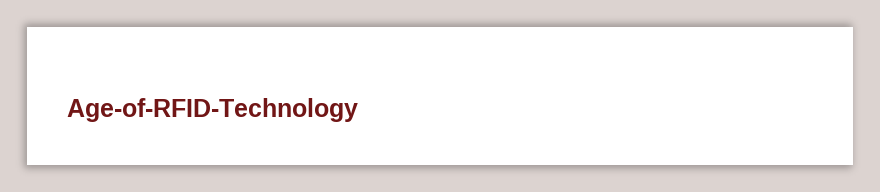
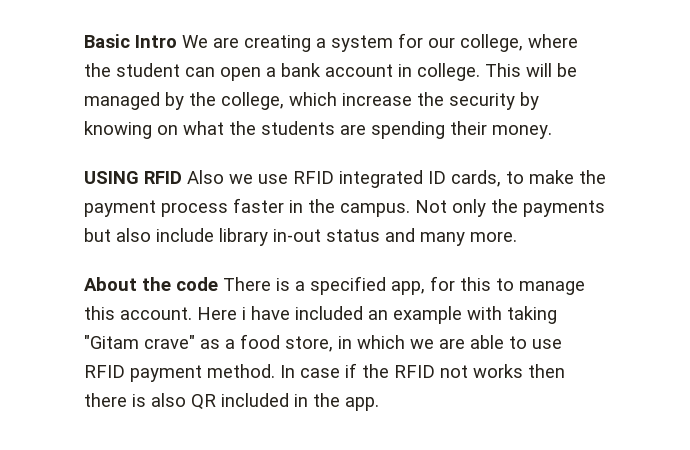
- Age-of-RFID-Technology
+ Basic Intro We are creating a system for our college, where the student can open a bank account in college. This will be managed by the college, which increase the security by knowing on what the students are spending their money.
+ USING RFID Also we use RFID integrated ID cards, to make the payment process faster in the campus. Not only the payments but also include library in-out status and many more.
+ About the code There is a specified app, for this to manage this account. Here i have included an example with taking "Gitam crave" as a food store, in which we are able to use RFID payment method. In case if the RFID not works then there is also QR included in the app.

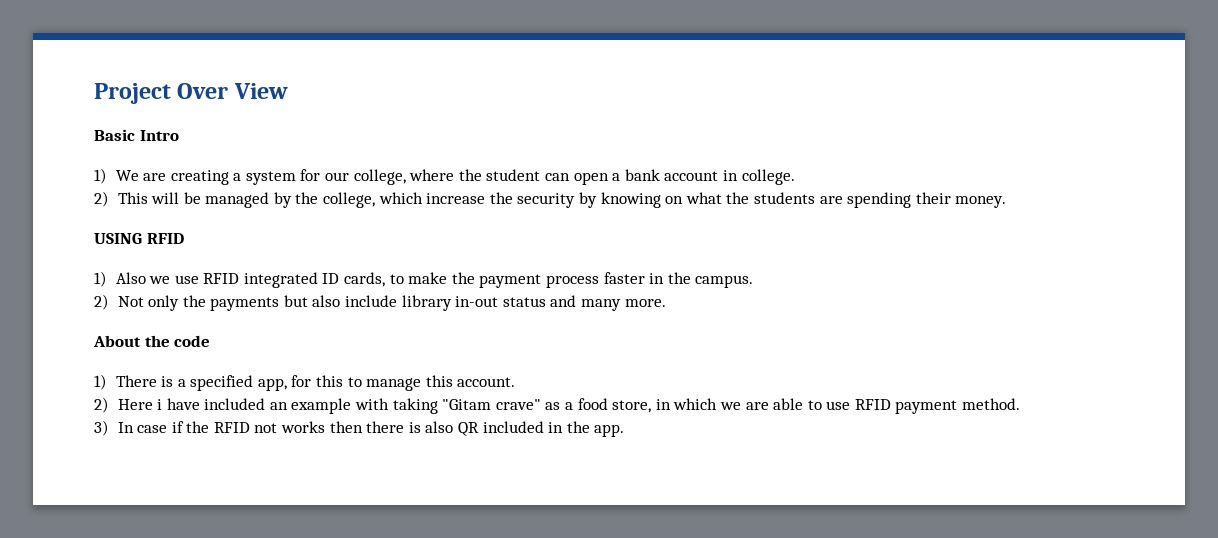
+ Project Over View
- Basic Intro We are creating a system for our college, where the student can open a bank account in college. This will be managed by the college, which increase the security by knowing on what the students are spending their money.
+ Basic Intro
+ 1) We are creating a system for our college, where the student can open a bank account in college.
+ 2) This will be managed by the college, which increase the security by knowing on what the students are spending their money.
- USING RFID Also we use RFID integrated ID cards, to make the payment process faster in the campus. Not only the payments but also include library in-out status and many more.
+ USING RFID
+ 1) Also we use RFID integrated ID cards, to make the payment process faster in the campus.
+ 2) Not only the payments but also include library in-out status and many more.
- About the code There is a specified app, for this to manage this account. Here i have included an example with taking "Gitam crave" as a food store, in which we are able to use RFID payment method. In case if the RFID not works then there is also QR included in the app.
+ About the code
+ 1) There is a specified app, for this to manage this account.
+ 2) Here i have included an example with taking "Gitam crave" as a food store, in which we are able to use RFID payment method.
+ 3) In case if the RFID not works then there is also QR included in the app.

